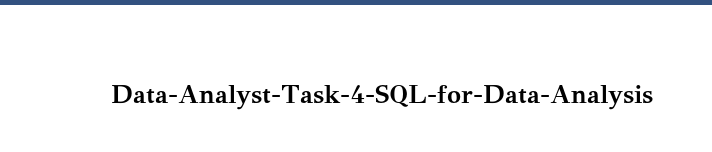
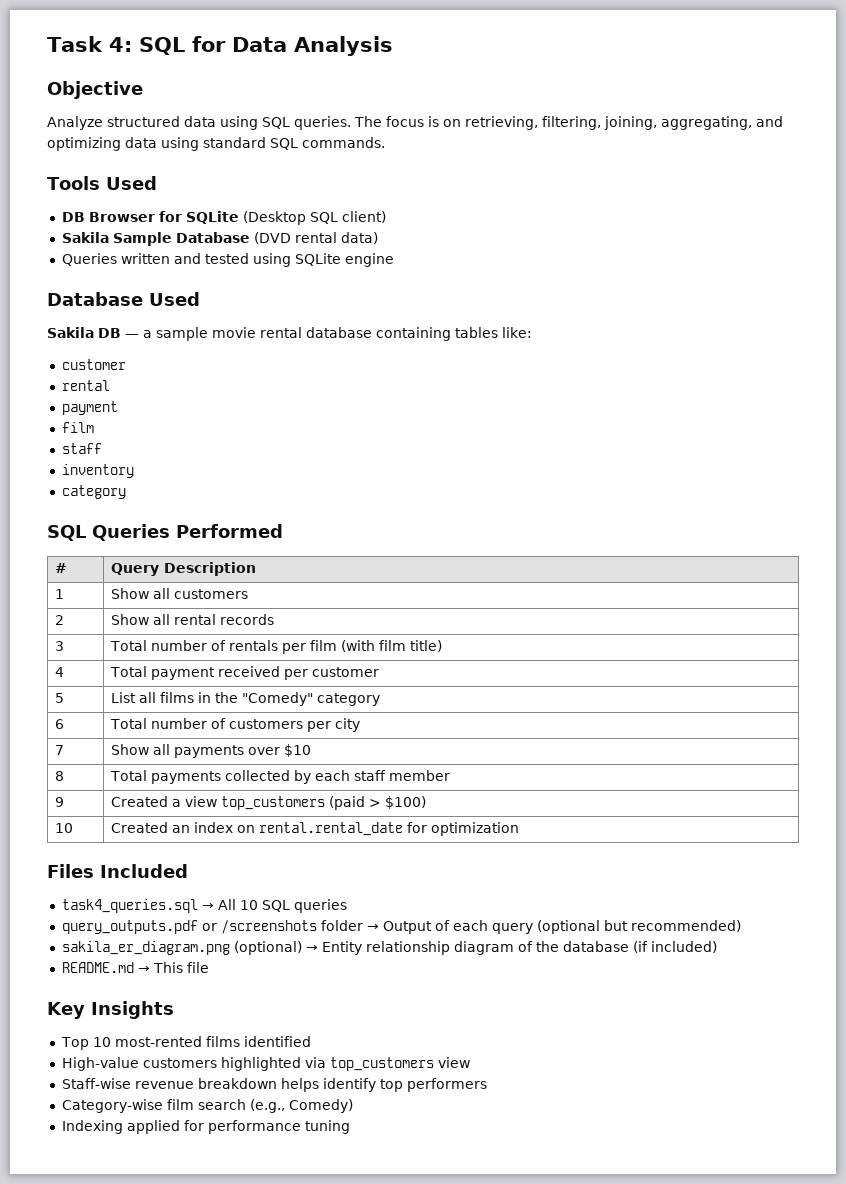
- Data-Analyst-Task-4-SQL-for-Data-Analysis
+ Task 4: SQL for Data Analysis
+ Objective
+ Analyze structured data using SQL queries. The focus is on retrieving, filtering, joining, aggregating, and optimizing data using standard SQL commands.
+ Tools Used
+ DB Browser for SQLite (Desktop SQL client)
+ Sakila Sample Database (DVD rental data)
+ Queries written and tested using SQLite engine
+ Database Used
+ Sakila DB — a sample movie rental database containing tables like:
+ customer
+ rental
+ payment
+ film
+ staff
+ inventory
+ category
+ SQL Queries Performed
+ # | Query Description
+ 1 | Show all customers
+ 2 | Show all rental records
+ 3 | Total number of rentals per film (with film title)
+ 4 | Total payment received per customer
+ 5 | List all films in the "Comedy" category
+ 6 | Total number of customers per city
+ 7 | Show all payments over $10
+ 8 | Total payments collected by each staff member
+ 9 | Created a view top_customers (paid > $100)
+ 10 | Created an index on rental.rental_date for optimization
+ Files Included
+ task4_queries.sql → All 10 SQL queries
+ query_outputs.pdf or /screenshots folder → Output of each query (optional but recommended)
+ sakila_er_diagram.png (optional) → Entity relationship diagram of the database (if included)
+ README.md → This file
+ Key Insights
+ Top 10 most-rented films identified
+ High-value customers highlighted via top_customers view
+ Staff-wise revenue breakdown helps identify top performers
+ Category-wise film search (e.g., Comedy)
+ Indexing applied for performance tuning

